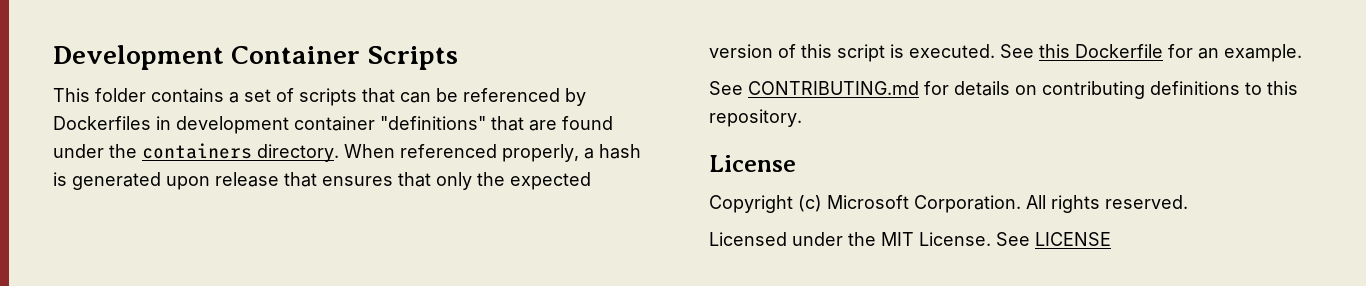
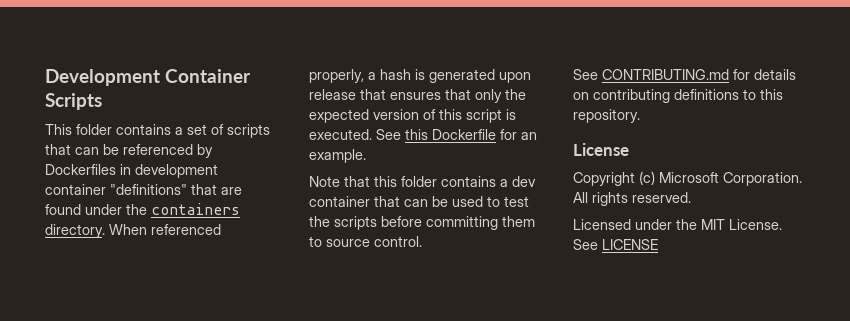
+ Note that this folder contains a dev container that can be used to test the scripts before committing them to source control.

